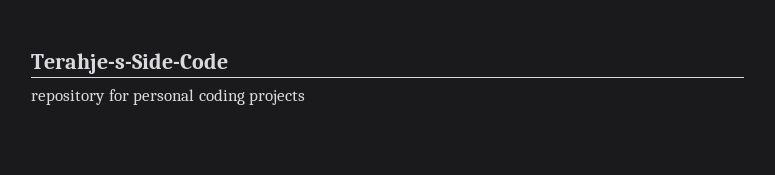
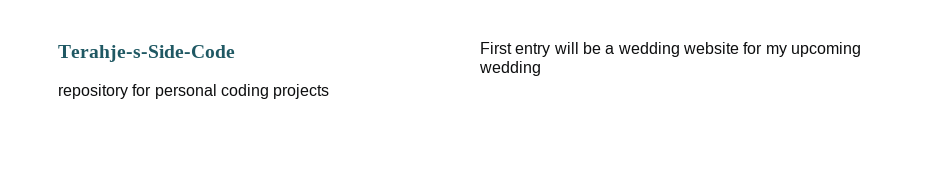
+ First entry will be a wedding website for my upcoming wedding

